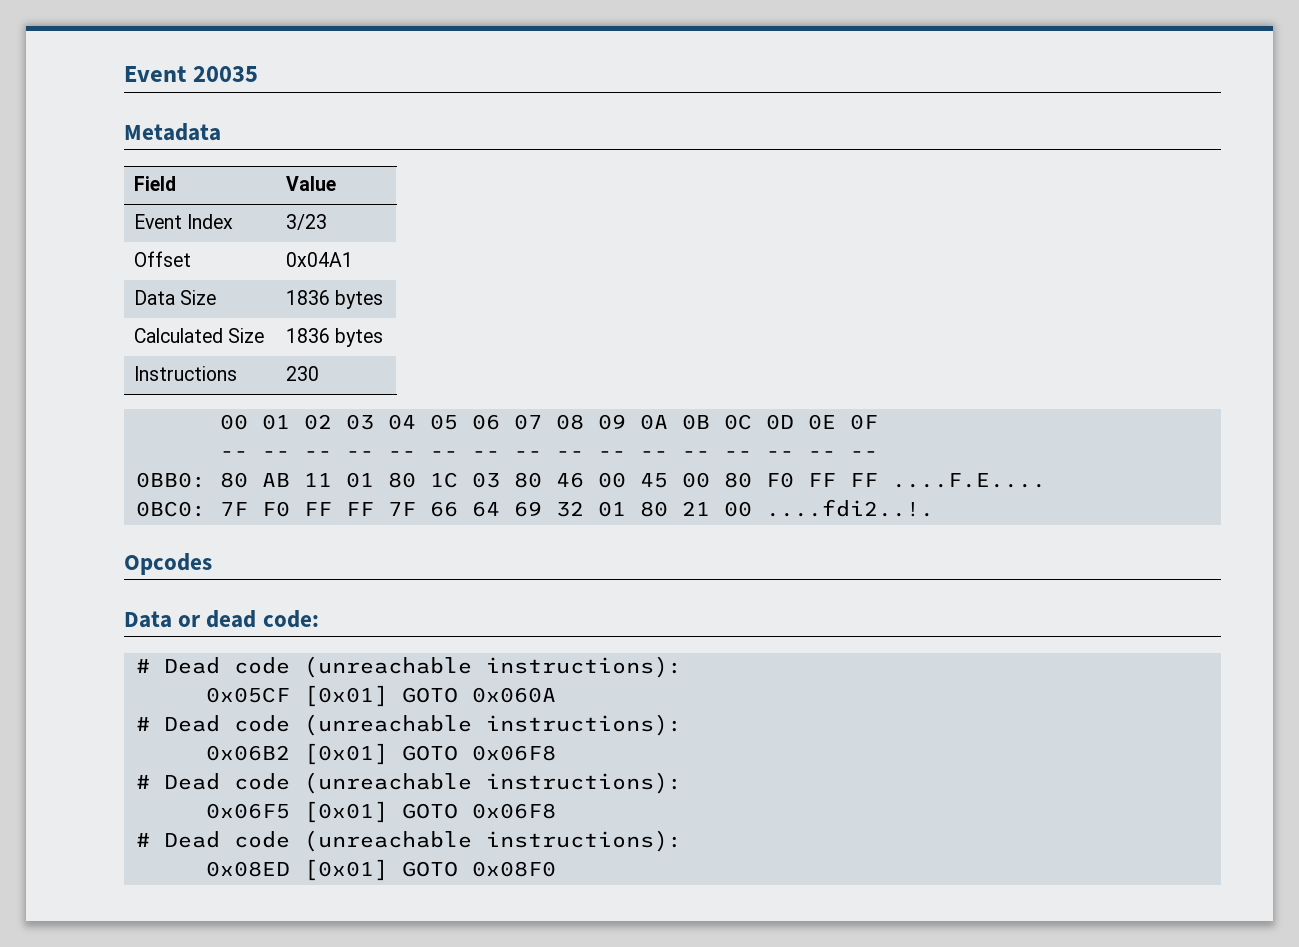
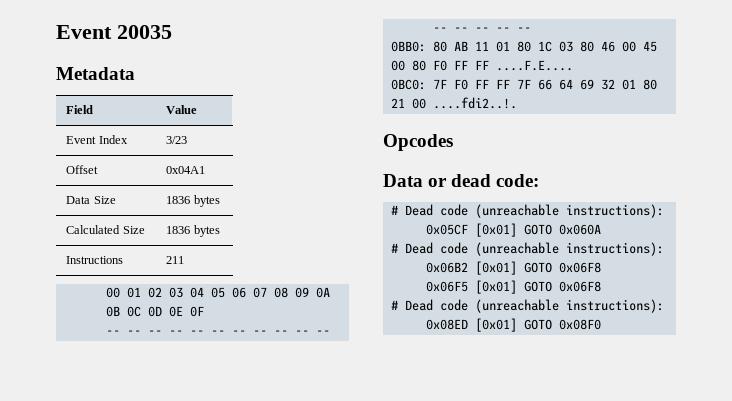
- Instructions | 230
+ Instructions | 211
  0x06B2 [0x01] GOTO 0x06F8
- # Dead code (unreachable instructions):

